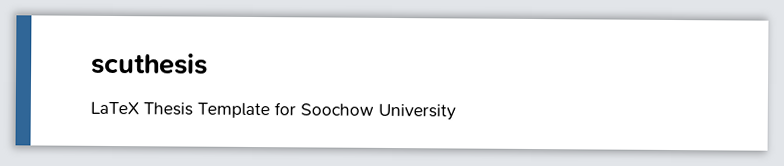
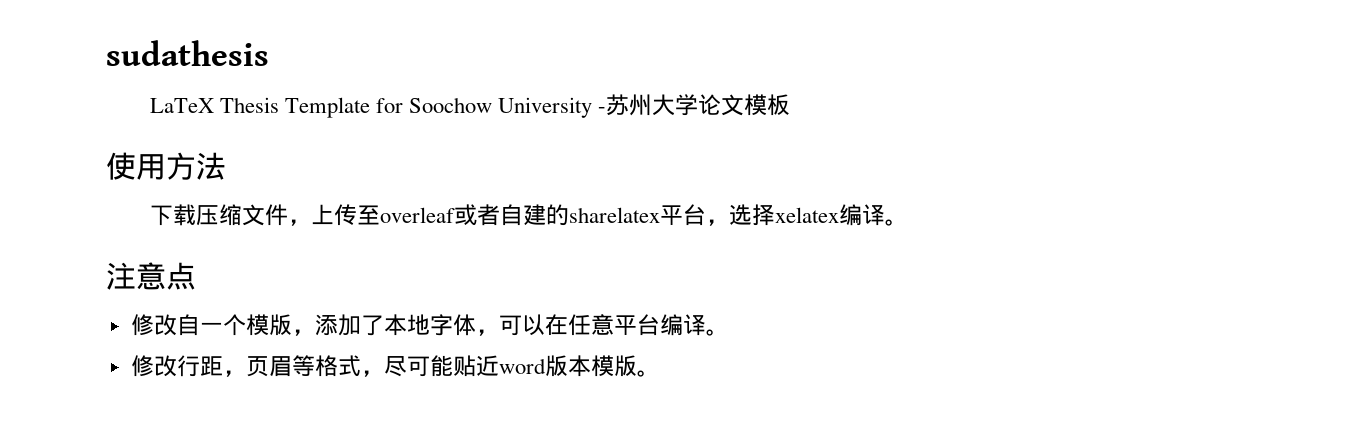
- scuthesis
+ sudathesis
- LaTeX Thesis Template for Soochow University
+ LaTeX Thesis Template for Soochow University -苏州大学论文模板
+ 使用方法
+ 下载压缩文件，上传至overleaf或者自建的sharelatex平台，选择xelatex编译。
+ 注意点
+ 修改自一个模版，添加了本地字体，可以在任意平台编译。
+ 修改行距，页眉等格式，尽可能贴近word版本模版。

